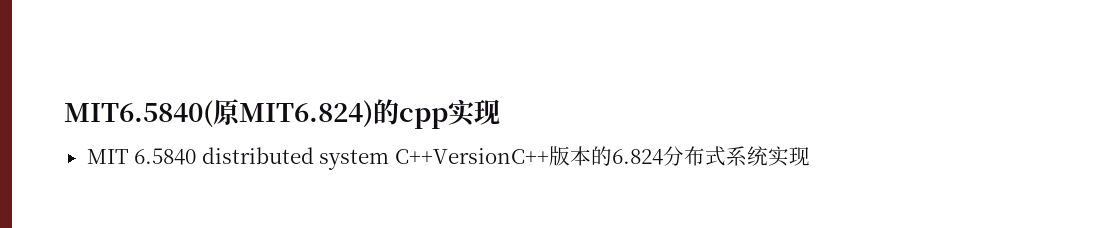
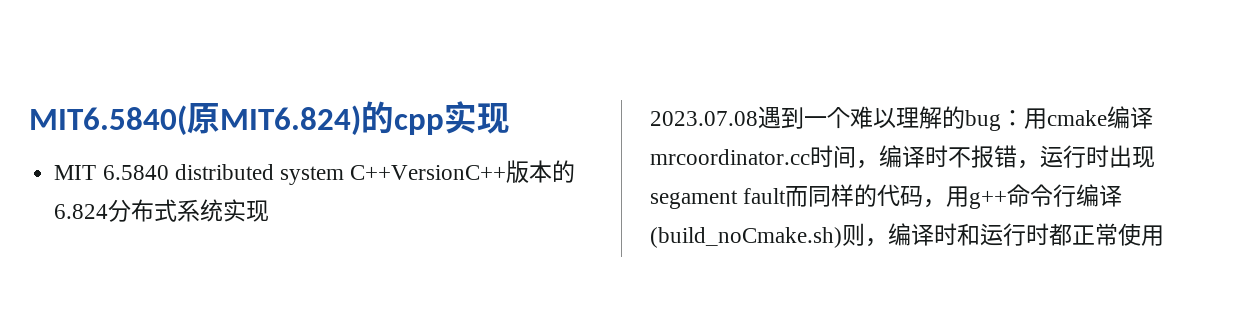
+ 2023.07.08遇到一个难以理解的bug：用cmake编译mrcoordinator.cc时间，编译时不报错，运行时出现segament fault而同样的代码，用g++命令行编译(build_noCmake.sh)则，编译时和运行时都正常使用

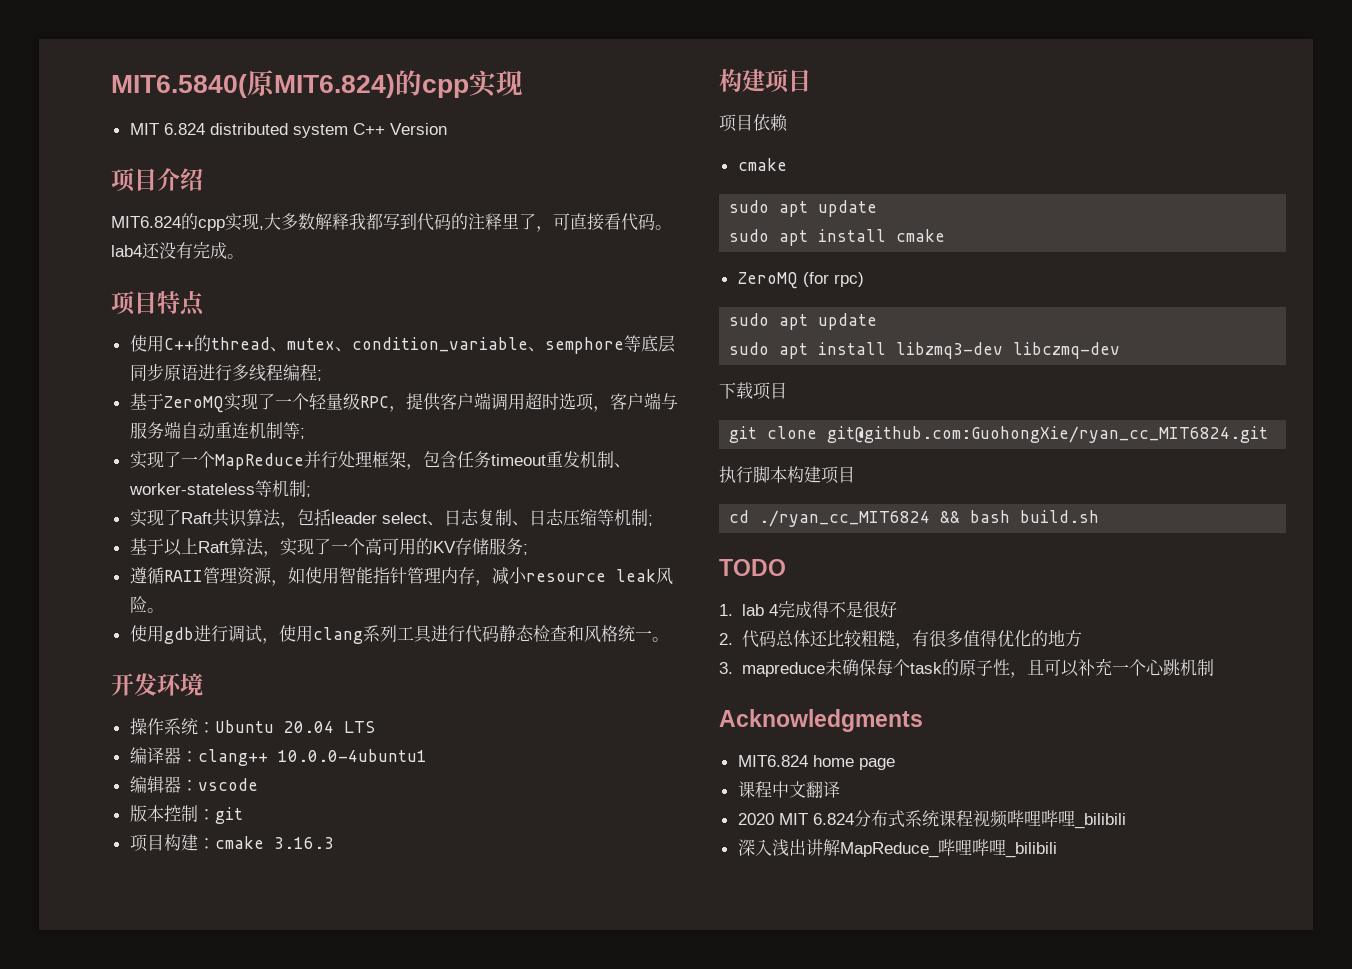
- MIT 6.5840 distributed system C++VersionC++版本的6.824分布式系统实现
- 2023.07.08遇到一个难以理解的bug：用cmake编译mrcoordinator.cc时间，编译时不报错，运行时出现segament fault而同样的代码，用g++命令行编译(build_noCmake.sh)则，编译时和运行时都正常使用
+ MIT 6.824 distributed system C++ Version
+ 项目介绍
+ MIT6.824的cpp实现,大多数解释我都写到代码的注释里了，可直接看代码。lab4还没有完成。
+ 项目特点
+ 使用C++的thread、mutex、condition_variable、semphore等底层同步原语进行多线程编程;
+ 基于ZeroMQ实现了一个轻量级RPC，提供客户端调用超时选项，客户端与服务端自动重连机制等;
+ 实现了一个MapReduce并行处理框架，包含任务timeout重发机制、worker-stateless等机制;
+ 实现了Raft共识算法，包括leader select、日志复制、日志压缩等机制;
+ 基于以上Raft算法，实现了一个高可用的KV存储服务;
+ 遵循RAII管理资源，如使用智能指针管理内存，减小resource leak风险。
+ 使用gdb进行调试，使用clang系列工具进行代码静态检查和风格统一。
+ 开发环境
+ 操作系统：Ubuntu 20.04 LTS
+ 编译器：clang++ 10.0.0-4ubuntu1
+ 编辑器：vscode
+ 版本控制：git
+ 项目构建：cmake 3.16.3
+ 构建项目
+ 项目依赖
+ cmake
+ sudo apt update
+ sudo apt install cmake
+ ZeroMQ (for rpc)
+ sudo apt update
+ sudo apt install libzmq3-dev libczmq-dev
+ 下载项目
+ git clone git@github.com:GuohongXie/ryan_cc_MIT6824.git
+ 执行脚本构建项目
+ cd ./ryan_cc_MIT6824 && bash build.sh
+ TODO
+ 1. lab 4完成得不是很好
+ 2.代码总体还比较粗糙，有很多值得优化的地方
+ 3. mapreduce未确保每个task的原子性，且可以补充一个心跳机制
+ Acknowledgments
+ MIT6.824 home page
+ 课程中文翻译
+ 2020 MIT 6.824分布式系统课程视频哔哩哔哩_bilibili
+ 深入浅出讲解MapReduce_哔哩哔哩_bilibili

